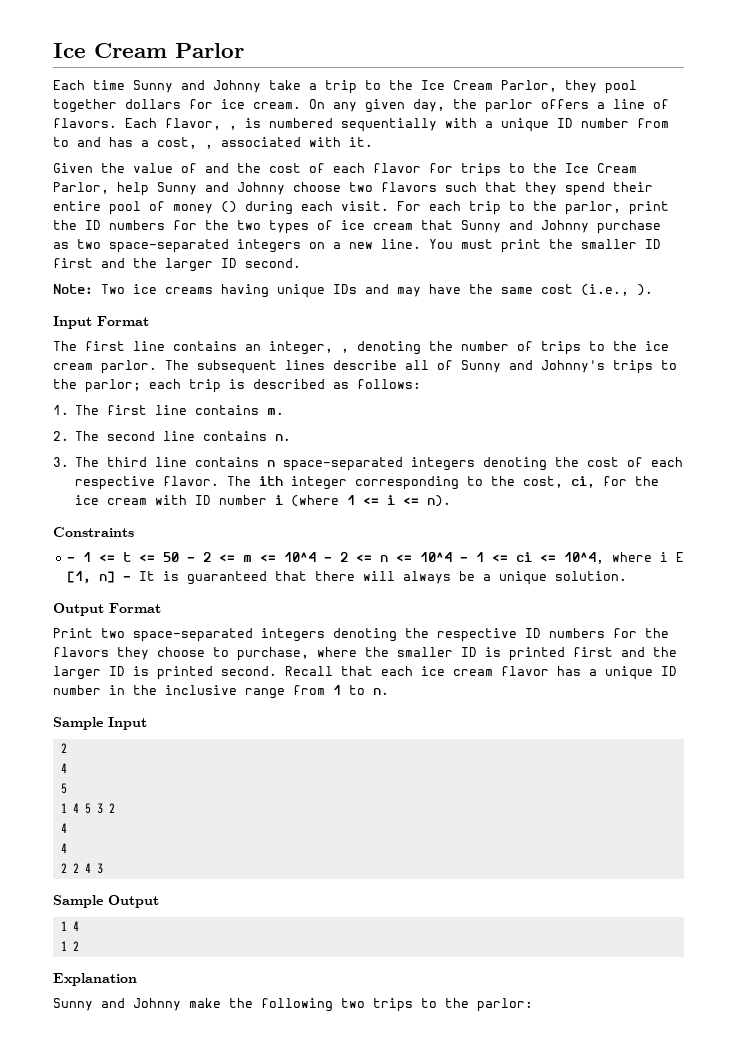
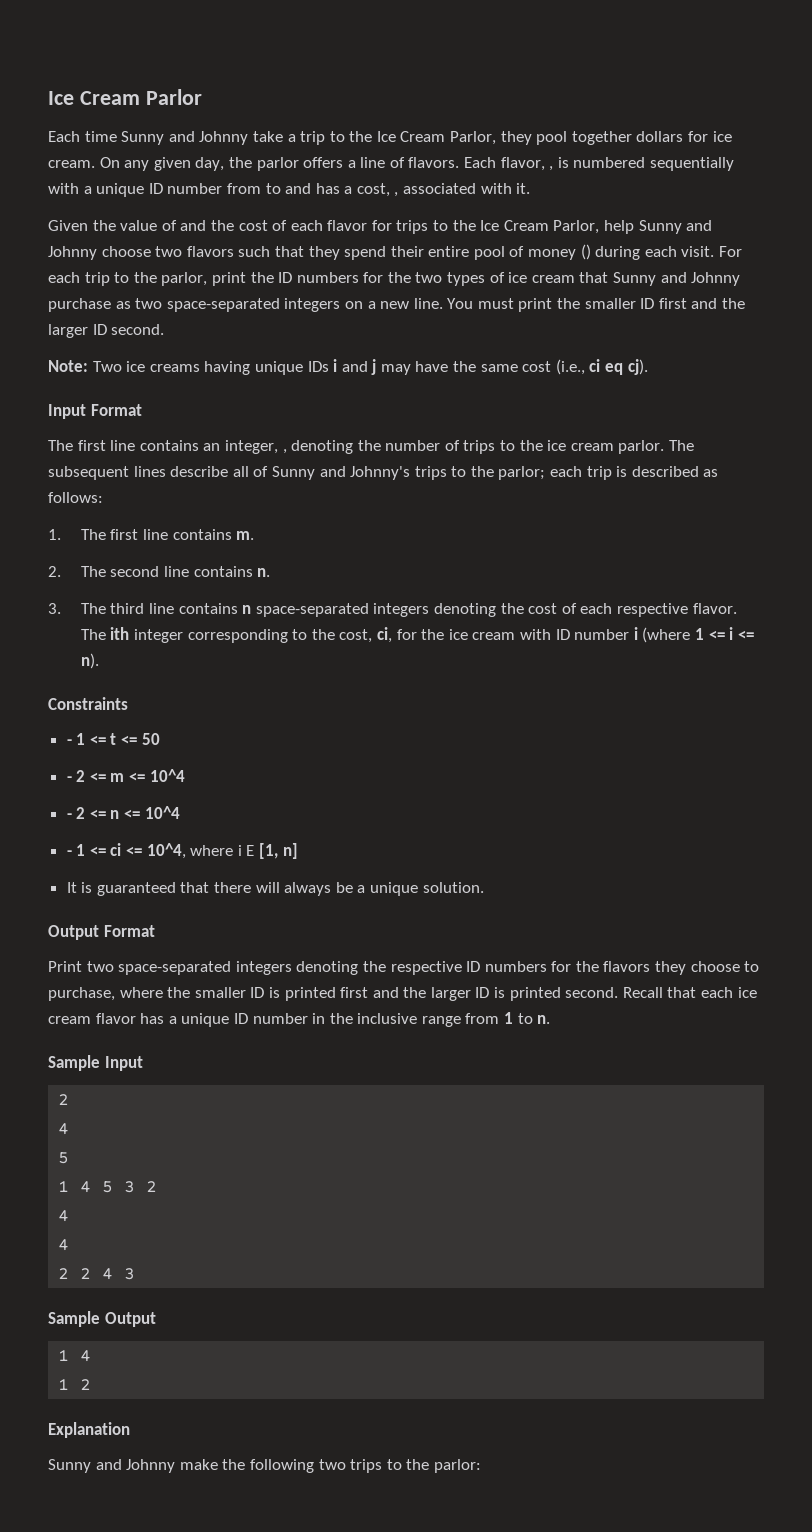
- Note: Two ice creams having unique IDs and may have the same cost (i.e., ).
+ Note: Two ice creams having unique IDs i and j may have the same cost (i.e., ci eq cj).
- - 1 <= t <= 50 - 2 <= m <= 10^4 - 2 <= n <= 10^4 - 1 <= ci <= 10^4, where i E [1, n] - It is guaranteed that there will always be a unique solution.
+ - 1 <= t <= 50
+ - 2 <= m <= 10^4
+ - 2 <= n <= 10^4
+ - 1 <= ci <= 10^4, where i E [1, n]
+ It is guaranteed that there will always be a unique solution.

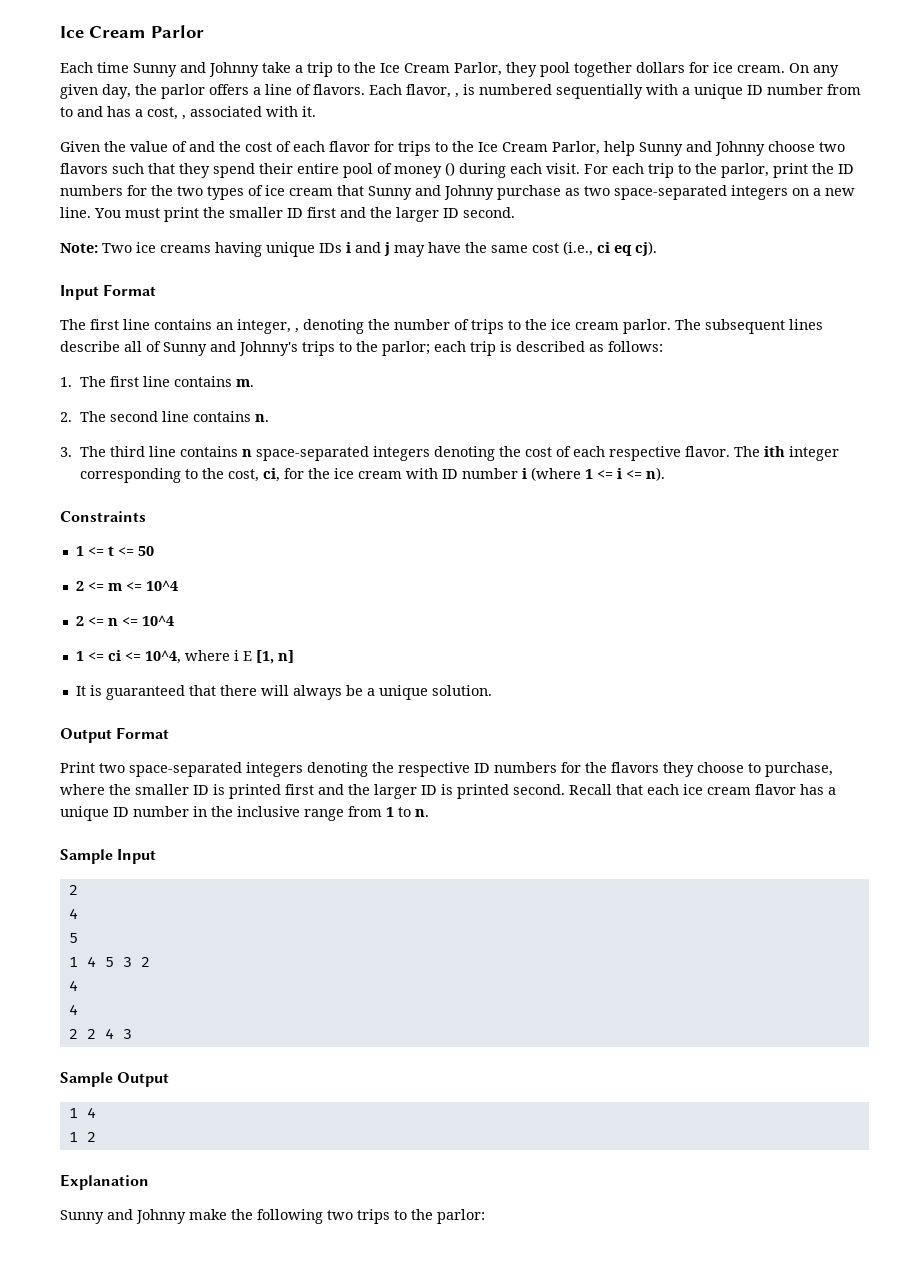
- - 1 <= t <= 50
+ 1 <= t <= 50
- - 2 <= m <= 10^4
+ 2 <= m <= 10^4
- - 2 <= n <= 10^4
+ 2 <= n <= 10^4
- - 1 <= ci <= 10^4, where i E [1, n]
+ 1 <= ci <= 10^4, where i E [1, n]

